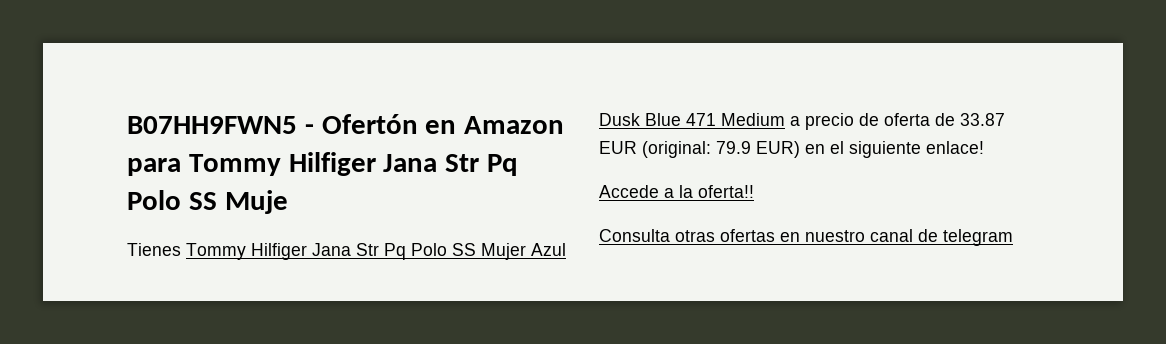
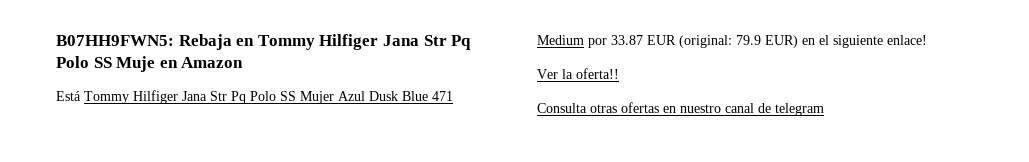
- B07HH9FWN5 - Ofertón en Amazon para Tommy Hilfiger Jana Str Pq Polo SS Muje
- Tienes Tommy Hilfiger Jana Str Pq Polo SS Mujer Azul Dusk Blue 471 Medium a precio de oferta de 33.87 EUR (original: 79.9 EUR) en el siguiente enlace!
+ B07HH9FWN5: Rebaja en Tommy Hilfiger Jana Str Pq Polo SS Muje en Amazon
+ Está Tommy Hilfiger Jana Str Pq Polo SS Mujer Azul Dusk Blue 471 Medium por 33.87 EUR (original: 79.9 EUR) en el siguiente enlace!
- Accede a la oferta!!
+ Ver la oferta!!

